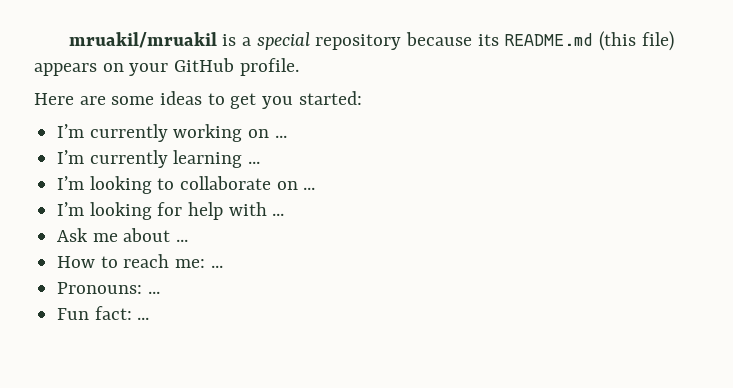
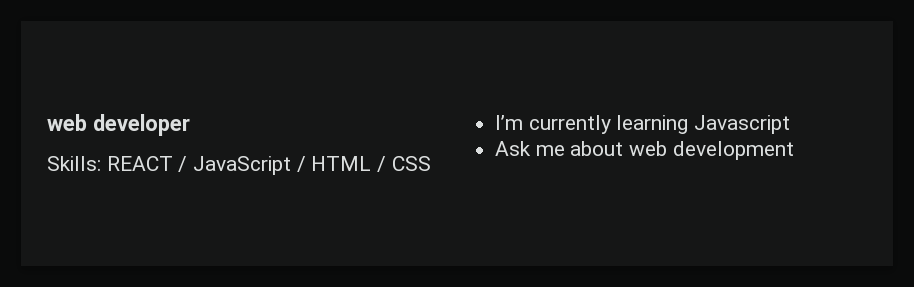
- mruakil/mruakil is a special repository because its README.md (this file) appears on your GitHub profile.
- Here are some ideas to get you started:
- I’m currently working on ...
- I’m currently learning ...
- I’m looking to collaborate on ...
- I’m looking for help with ...
- Ask me about ...
- How to reach me: ...
- Pronouns: ...
- Fun fact: ...
+ web developer
+ Skills: REACT / JavaScript / HTML / CSS
+ I’m currently learning Javascript
+ Ask me about web development

